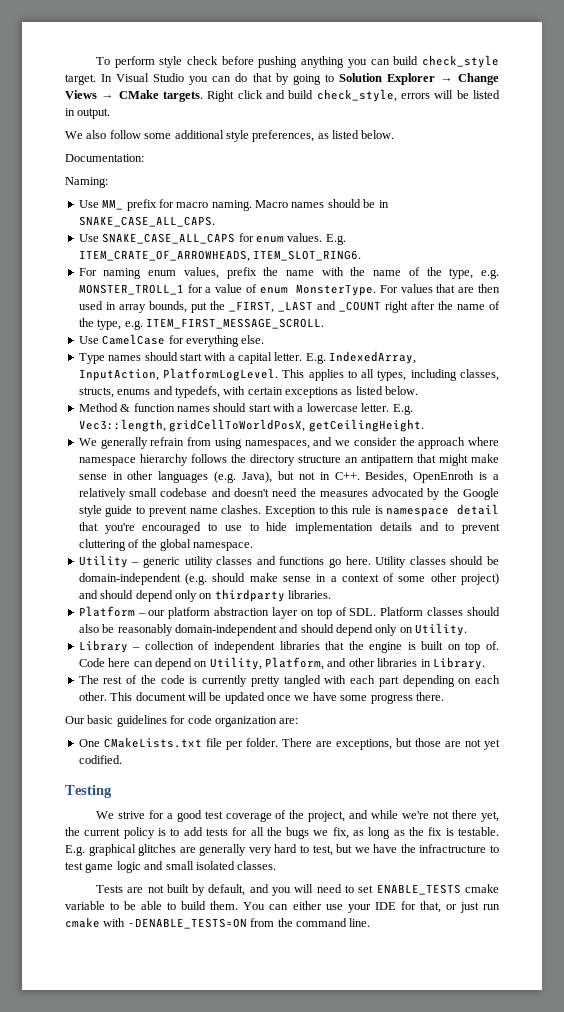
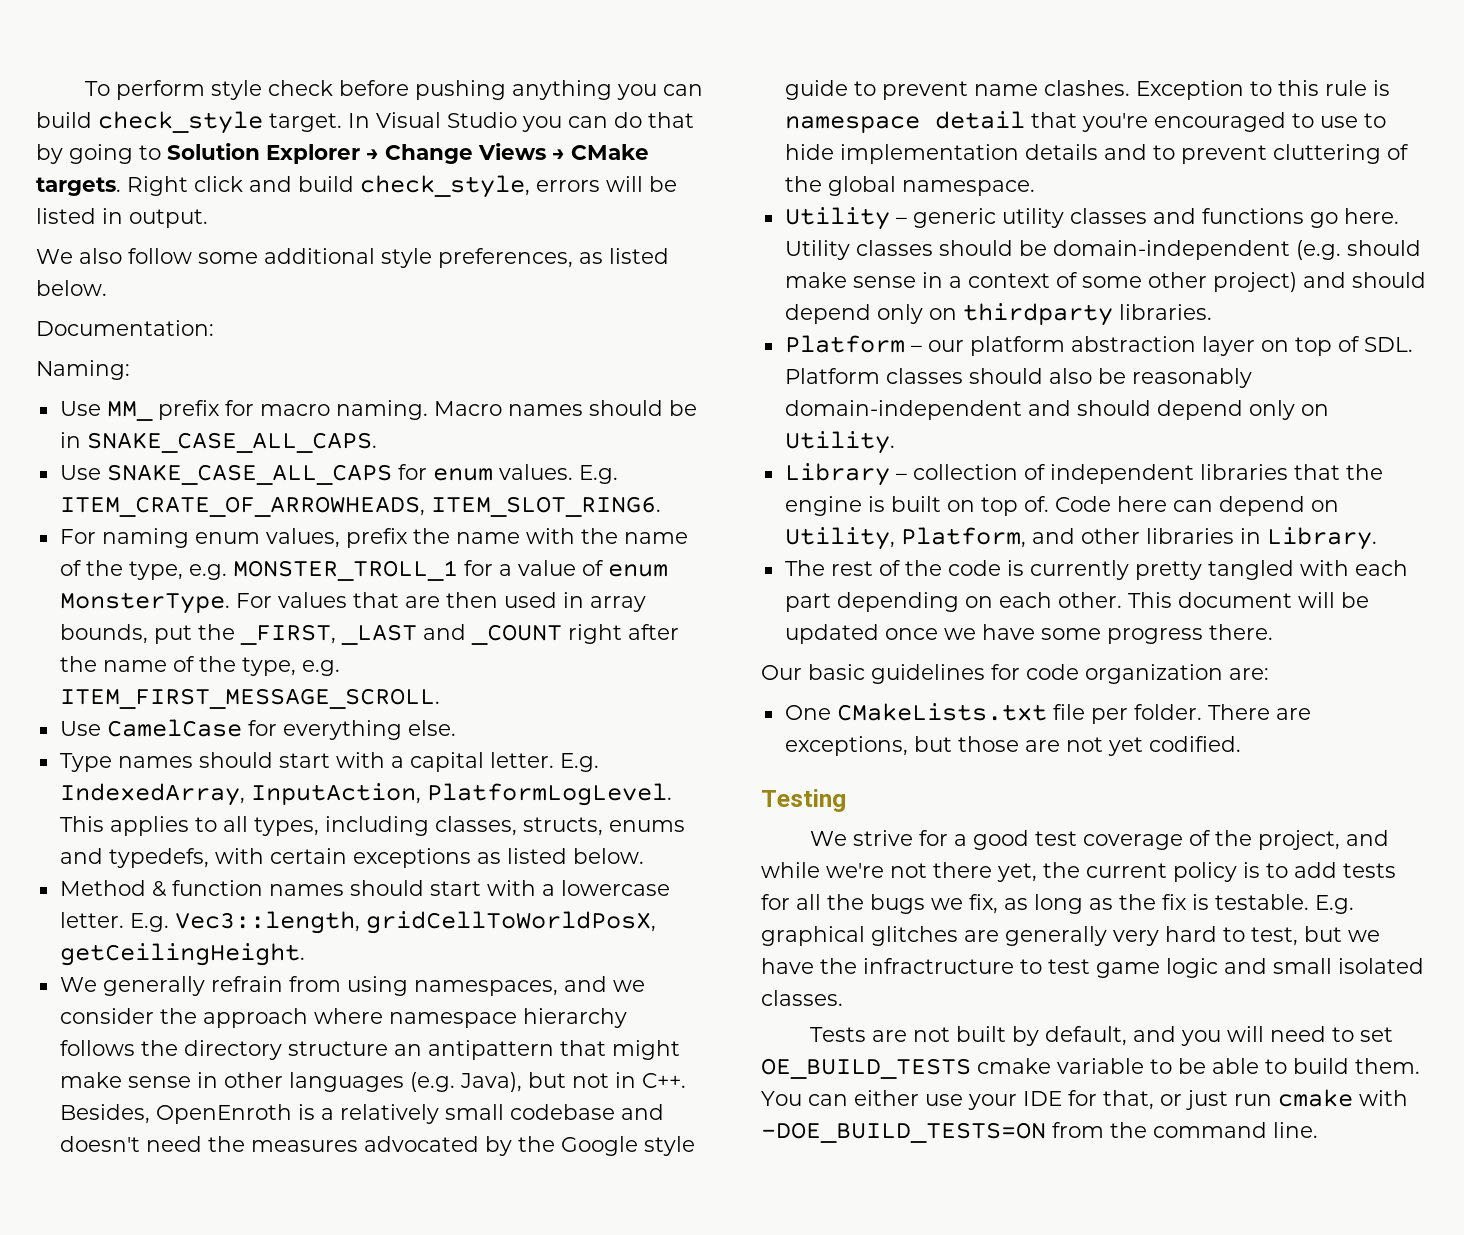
- Tests are not built by default, and you will need to set ENABLE_TESTS cmake variable to be able to build them.
+ Tests are not built by default, and you will need to set OE_BUILD_TESTS cmake variable to be able to build them.
- You can either use your IDE for that, or just run cmake with -DENABLE_TESTS=ON from the command line.
+ You can either use your IDE for that, or just run cmake with -DOE_BUILD_TESTS=ON from the command line.

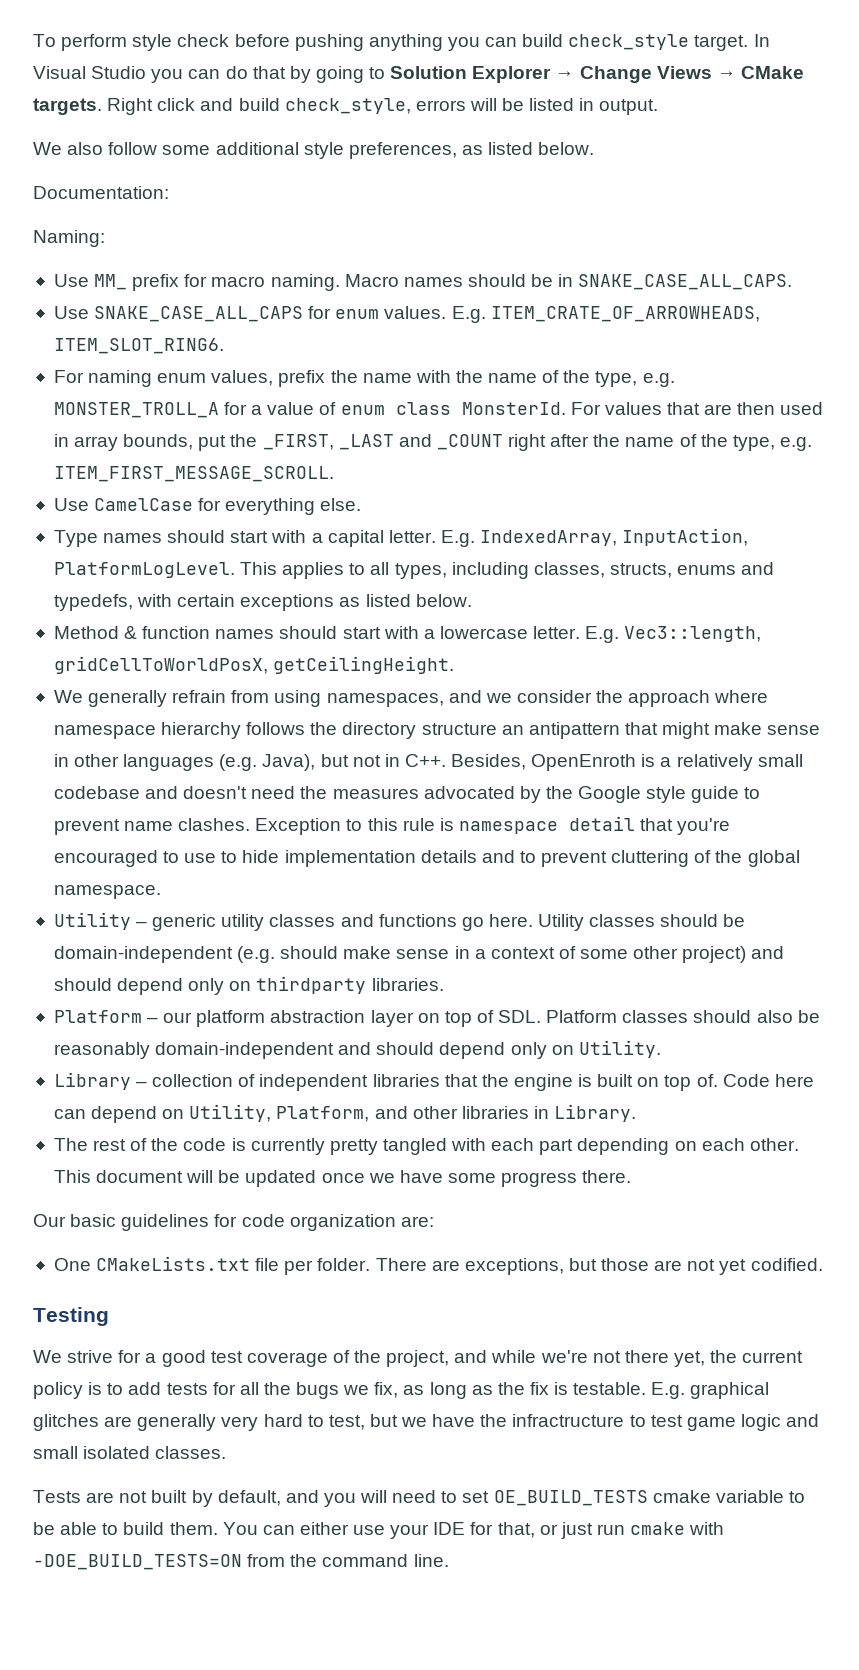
- For naming enum values, prefix the name with the name of the type, e.g. MONSTER_TROLL_1 for a value of enum MonsterType.
+ For naming enum values, prefix the name with the name of the type, e.g. MONSTER_TROLL_A for a value of enum class MonsterId.

